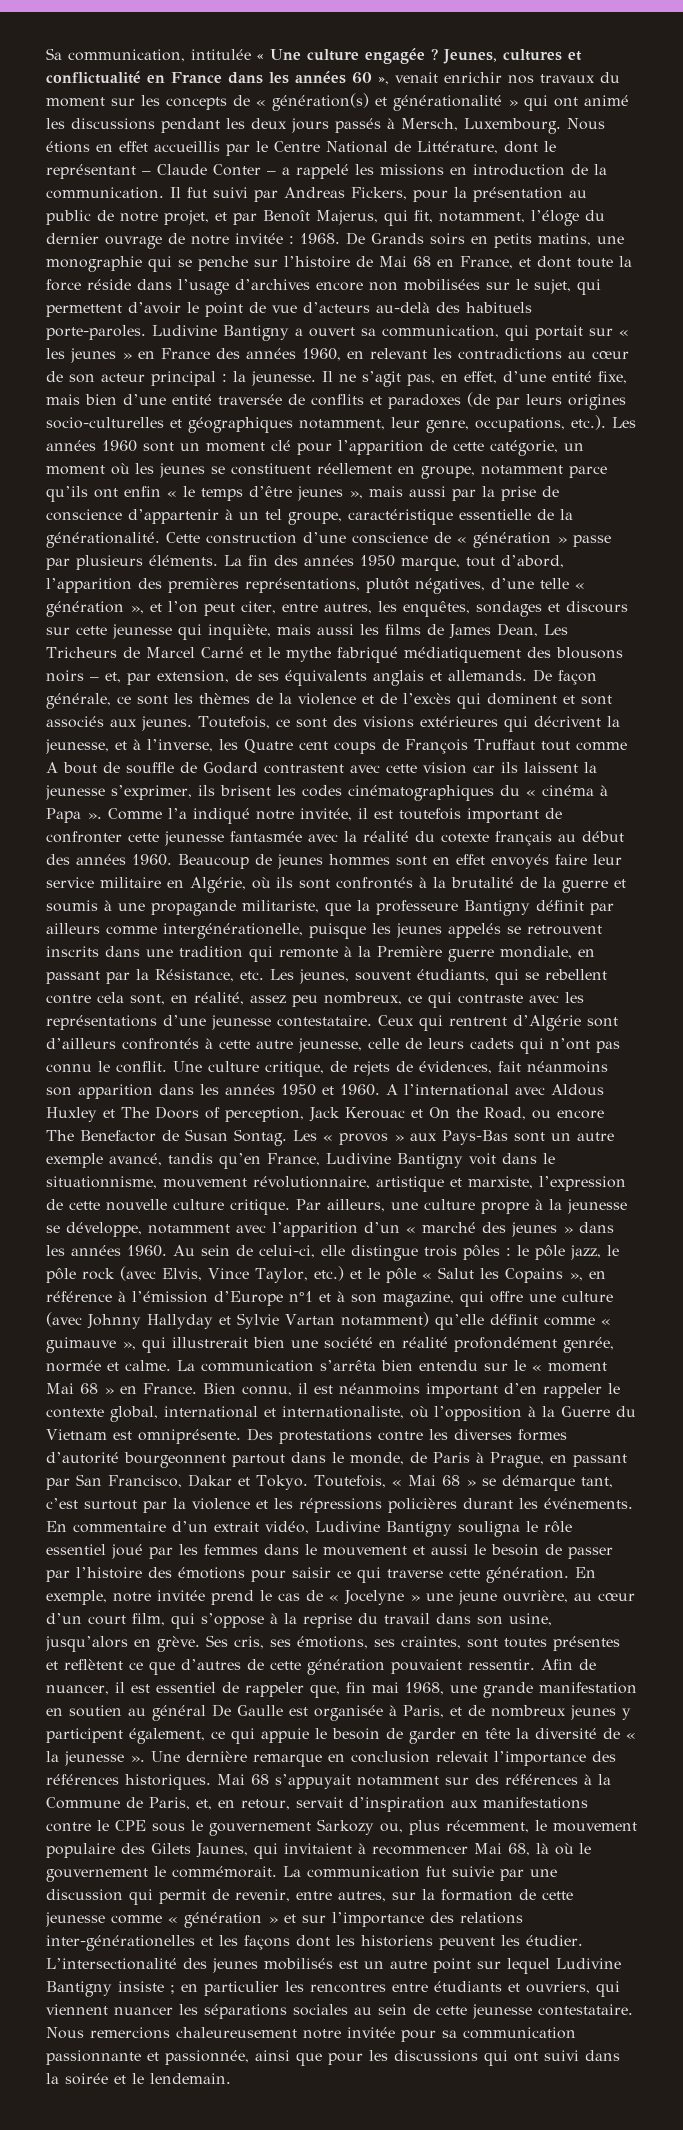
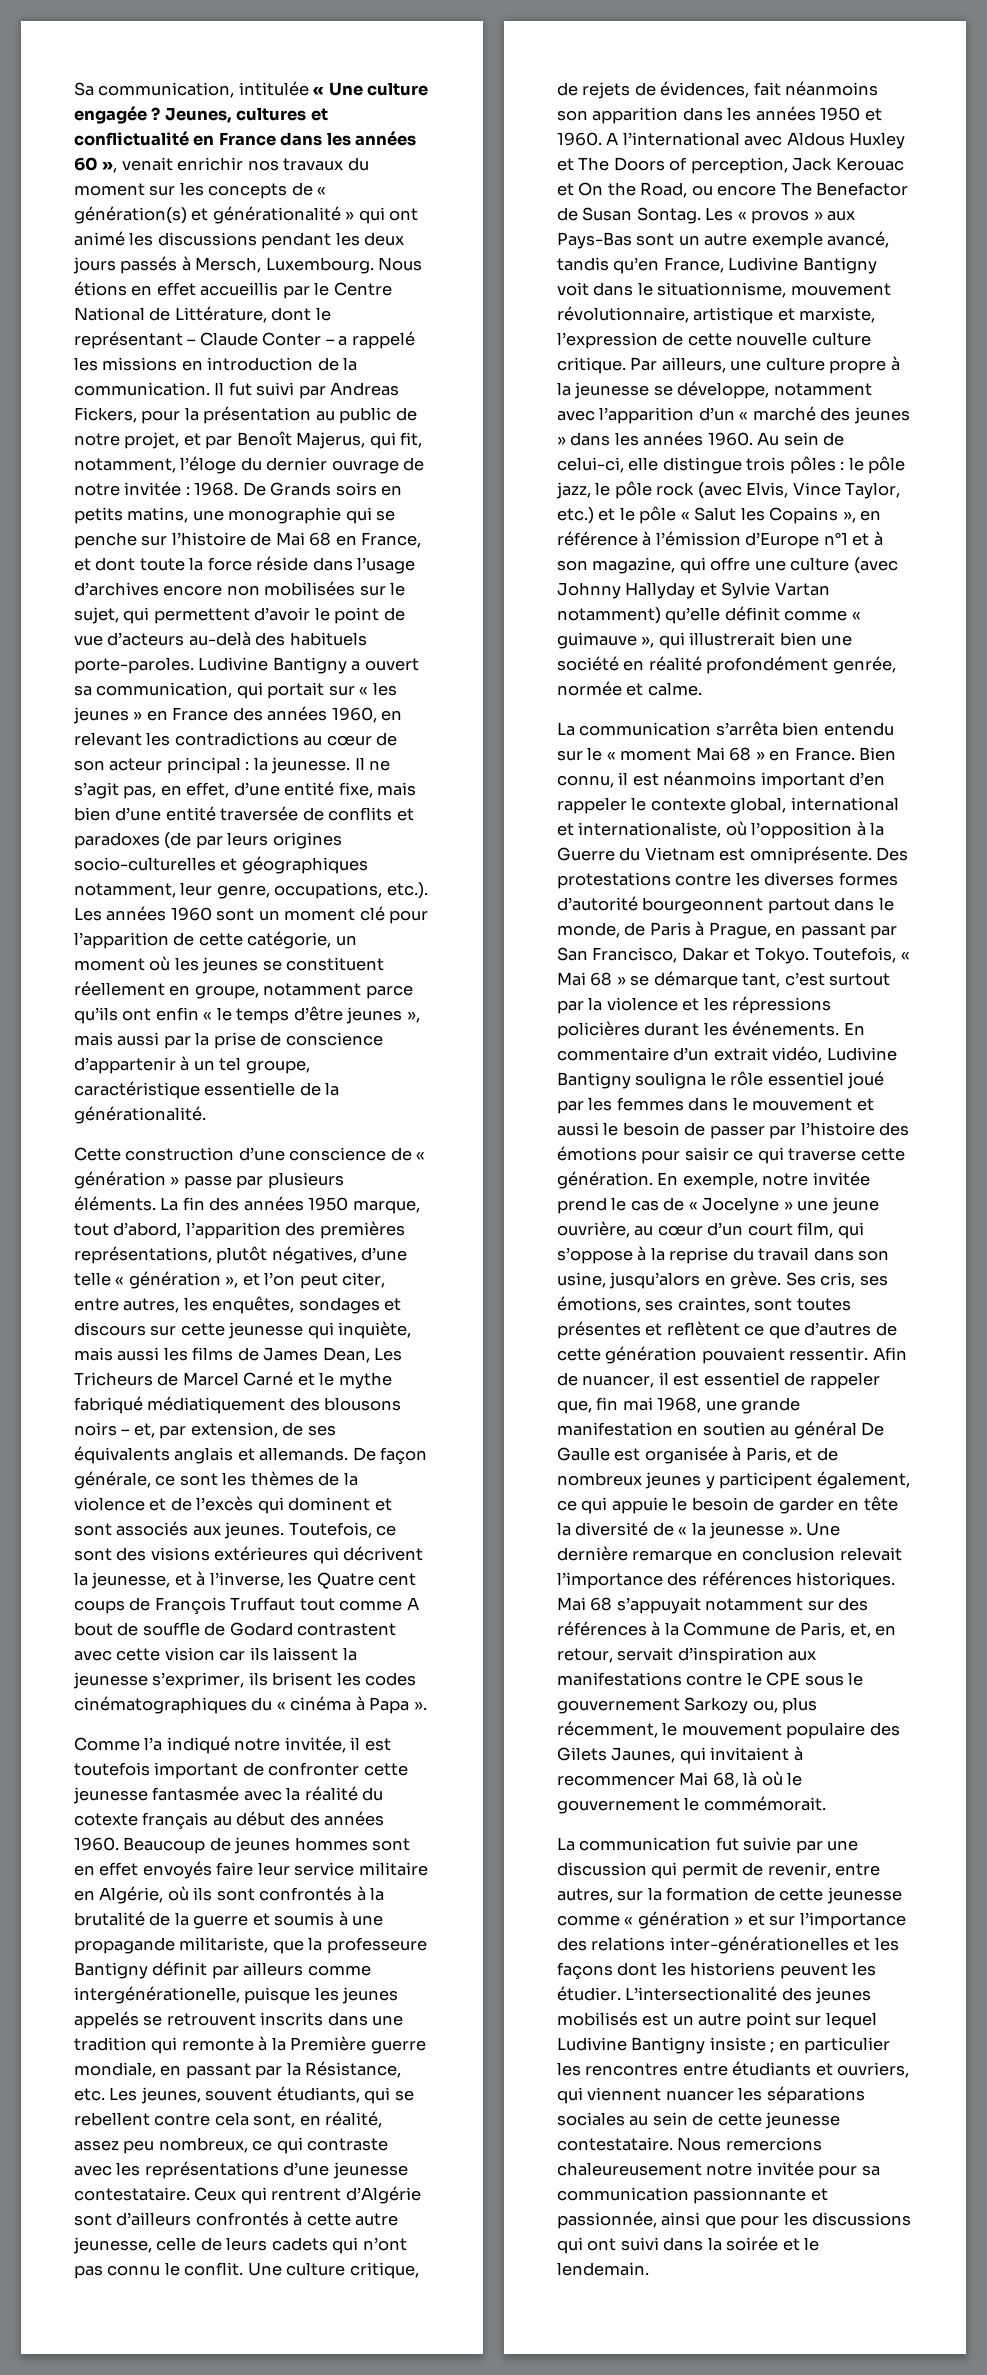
- Il ne s’agit pas, en effet, d’une entité fixe, mais bien d’une entité traversée de conflits et paradoxes (de par leurs origines socio-culturelles et géographiques notamment, leur genre, occupations, etc.). Les années 1960 sont un moment clé pour l’apparition de cette catégorie, un moment où les jeunes se constituent réellement en groupe, notamment parce qu’ils ont enfin « le temps d’être jeunes », mais aussi par la prise de conscience d’appartenir à un tel groupe, caractéristique essentielle de la générationalité. Cette construction d’une conscience de « génération » passe par plusieurs éléments.
+ Il ne s’agit pas, en effet, d’une entité fixe, mais bien d’une entité traversée de conflits et paradoxes (de par leurs origines socio-culturelles et géographiques notamment, leur genre, occupations, etc.). Les années 1960 sont un moment clé pour l’apparition de cette catégorie, un moment où les jeunes se constituent réellement en groupe, notamment parce qu’ils ont enfin « le temps d’être jeunes », mais aussi par la prise de conscience d’appartenir à un tel groupe, caractéristique essentielle de la générationalité.
+ Cette construction d’une conscience de « génération » passe par plusieurs éléments.
- Toutefois, ce sont des visions extérieures qui décrivent la jeunesse, et à l’inverse, les Quatre cent coups de François Truffaut tout comme A bout de souffle de Godard contrastent avec cette vision car ils laissent la jeunesse s’exprimer, ils brisent les codes cinématographiques du « cinéma à Papa ». Comme l’a indiqué notre invitée, il est toutefois important de confronter cette jeunesse fantasmée avec la réalité du cotexte français au début des années 1960.
+ Toutefois, ce sont des visions extérieures qui décrivent la jeunesse, et à l’inverse, les Quatre cent coups de François Truffaut tout comme A bout de souffle de Godard contrastent avec cette vision car ils laissent la jeunesse s’exprimer, ils brisent les codes cinématographiques du « cinéma à Papa ».
+ Comme l’a indiqué notre invitée, il est toutefois important de confronter cette jeunesse fantasmée avec la réalité du cotexte français au début des années 1960.
- le pôle jazz, le pôle rock (avec Elvis, Vince Taylor, etc.) et le pôle « Salut les Copains », en référence à l’émission d’Europe n°1 et à son magazine, qui offre une culture (avec Johnny Hallyday et Sylvie Vartan notamment) qu’elle définit comme « guimauve », qui illustrerait bien une société en réalité profondément genrée, normée et calme. La communication s’arrêta bien entendu sur le « moment Mai 68 » en France.
+ le pôle jazz, le pôle rock (avec Elvis, Vince Taylor, etc.) et le pôle « Salut les Copains », en référence à l’émission d’Europe n°1 et à son magazine, qui offre une culture (avec Johnny Hallyday et Sylvie Vartan notamment) qu’elle définit comme « guimauve », qui illustrerait bien une société en réalité profondément genrée, normée et calme.
+ La communication s’arrêta bien entendu sur le « moment Mai 68 » en France.
- Mai 68 s’appuyait notamment sur des références à la Commune de Paris, et, en retour, servait d’inspiration aux manifestations contre le CPE sous le gouvernement Sarkozy ou, plus récemment, le mouvement populaire des Gilets Jaunes, qui invitaient à recommencer Mai 68, là où le gouvernement le commémorait. La communication fut suivie par une discussion qui permit de revenir, entre autres, sur la formation de cette jeunesse comme « génération » et sur l’importance des relations inter-générationelles et les façons dont les historiens peuvent les étudier.
+ Mai 68 s’appuyait notamment sur des références à la Commune de Paris, et, en retour, servait d’inspiration aux manifestations contre le CPE sous le gouvernement Sarkozy ou, plus récemment, le mouvement populaire des Gilets Jaunes, qui invitaient à recommencer Mai 68, là où le gouvernement le commémorait.
+ La communication fut suivie par une discussion qui permit de revenir, entre autres, sur la formation de cette jeunesse comme « génération » et sur l’importance des relations inter-générationelles et les façons dont les historiens peuvent les étudier.

